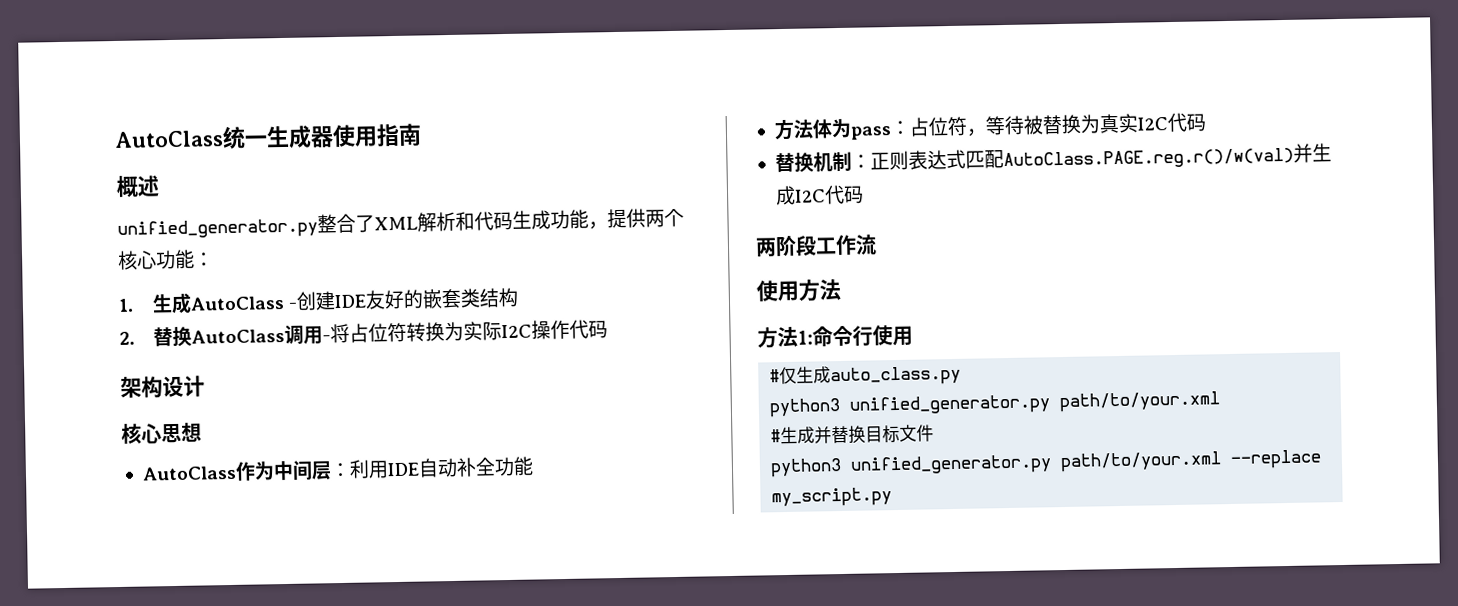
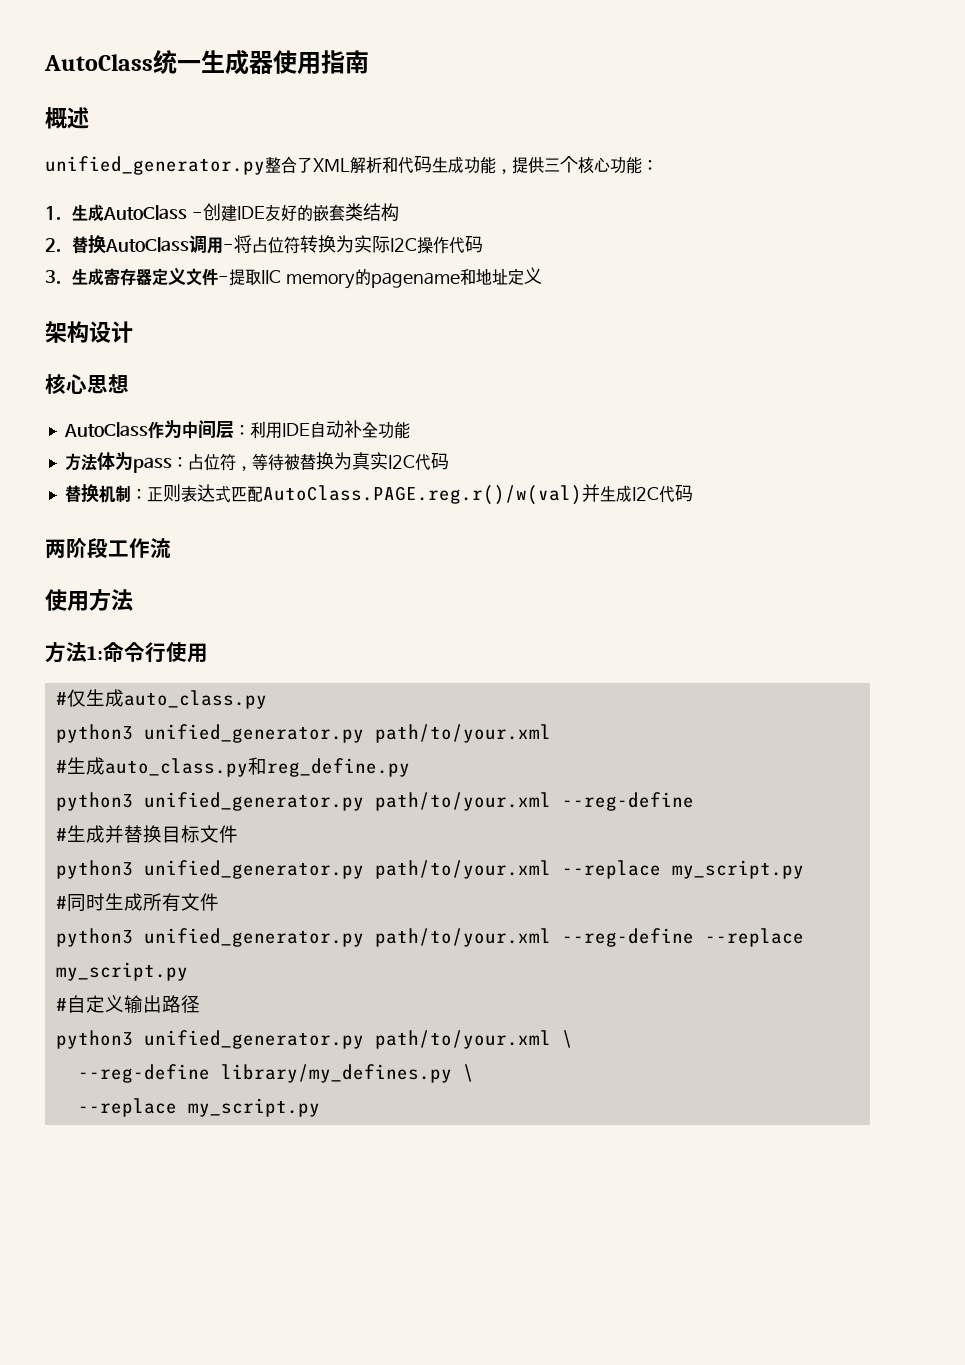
- unified_generator.py整合了XML解析和代码生成功能，提供两个核心功能：
+ unified_generator.py整合了XML解析和代码生成功能，提供三个核心功能：
+ 3.生成寄存器定义文件-提取IIC memory的pagename和地址定义
+ #生成auto_class.py和reg_define.py
+ python3 unified_generator.py path/to/your.xml --reg-define
+ #同时生成所有文件
+ python3 unified_generator.py path/to/your.xml --reg-define --replace my_script.py
+ #自定义输出路径
+ python3 unified_generator.py path/to/your.xml \
+ --reg-define library/my_defines.py \
+ --replace my_script.py

